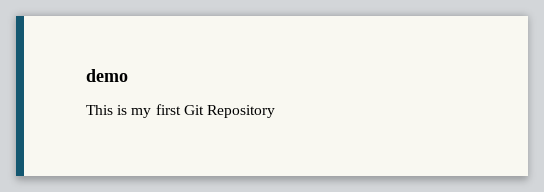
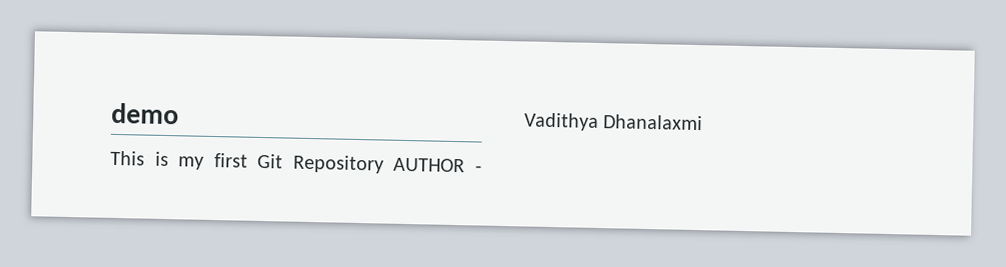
- This is my first Git Repository
+ This is my first Git Repository AUTHOR - Vadithya Dhanalaxmi

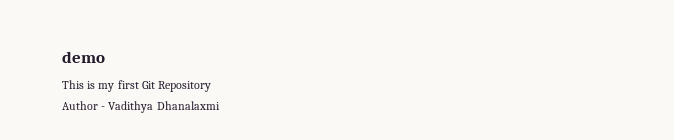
- This is my first Git Repository AUTHOR - Vadithya Dhanalaxmi
+ This is my first Git Repository
+ Author - Vadithya Dhanalaxmi

